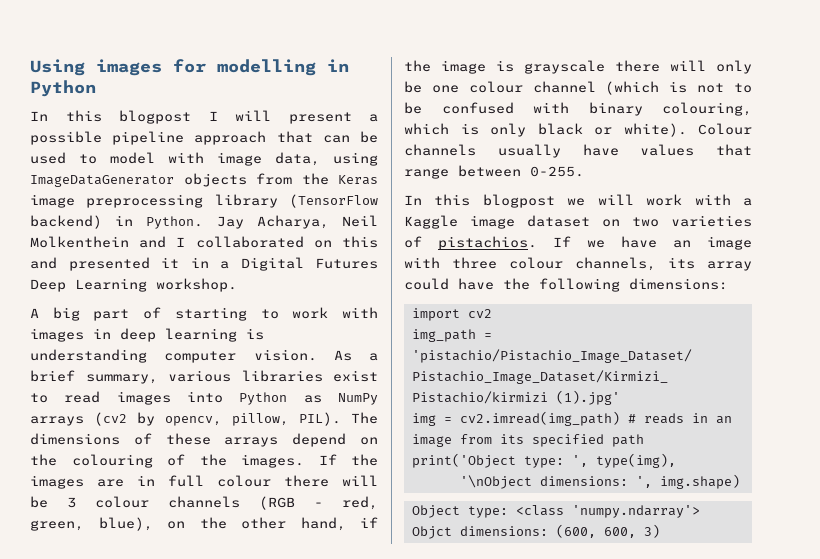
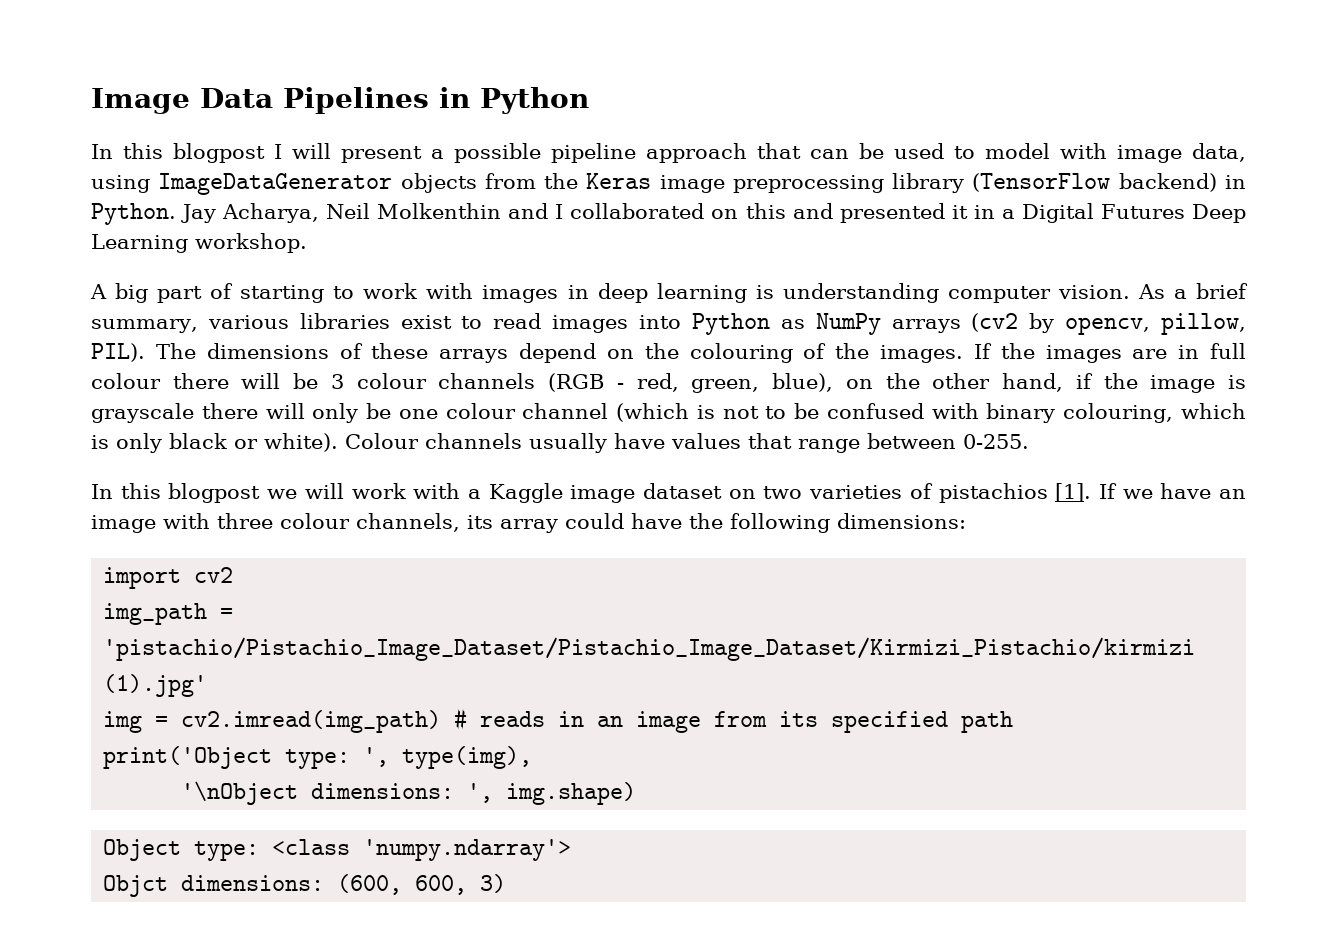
- Using images for modelling in Python
+ Image Data Pipelines in Python
- Jay Acharya, Neil Molkenthein and I collaborated on this and presented it in a Digital Futures Deep Learning workshop.
+ Jay Acharya, Neil Molkenthin and I collaborated on this and presented it in a Digital Futures Deep Learning workshop.
- In this blogpost we will work with a Kaggle image dataset on two varieties of pistachios.
+ In this blogpost we will work with a Kaggle image dataset on two varieties of pistachios [1].

